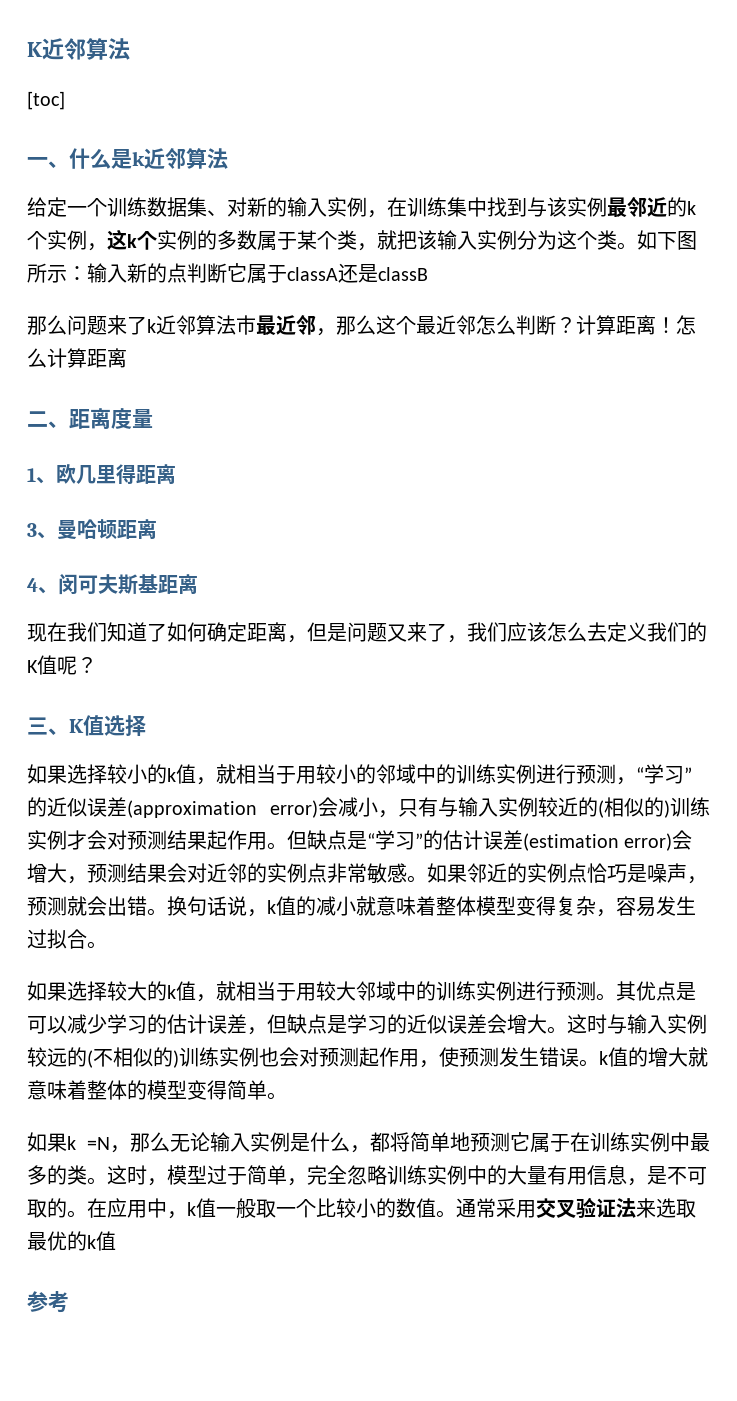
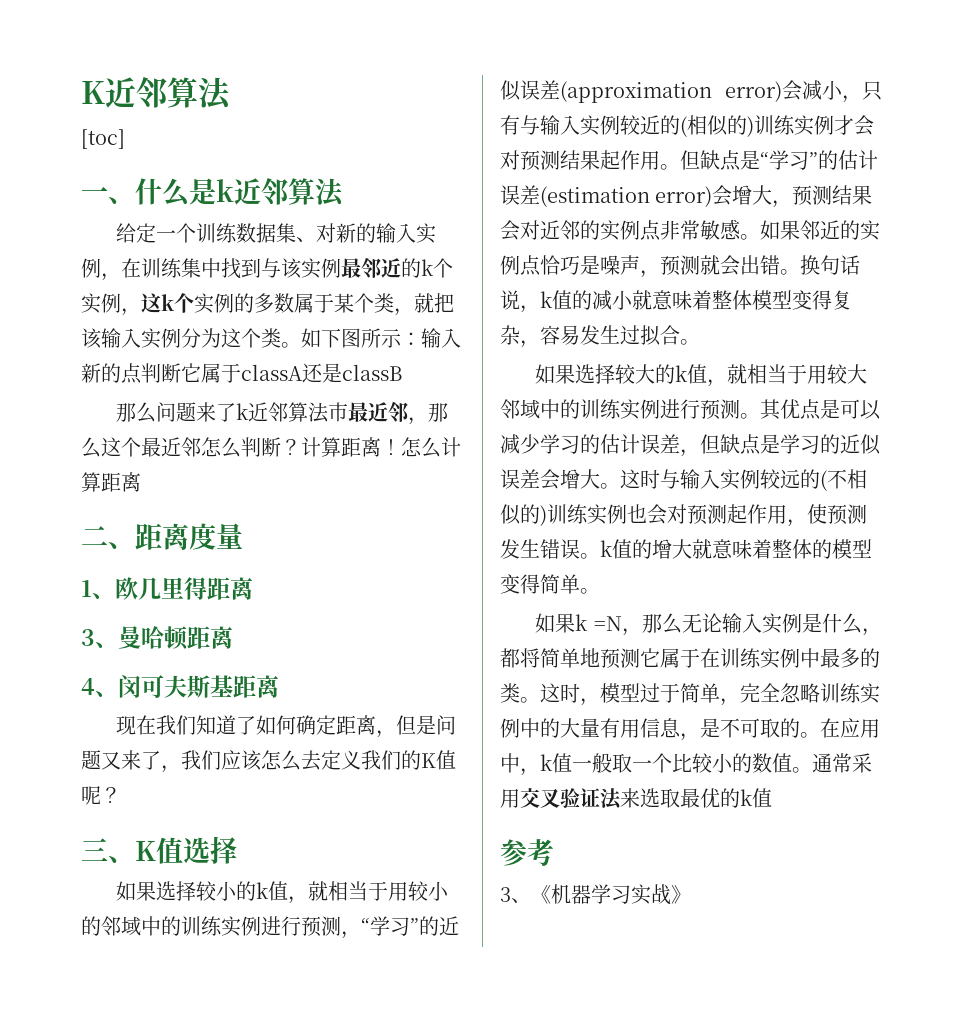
+ 3、《机器学习实战》

